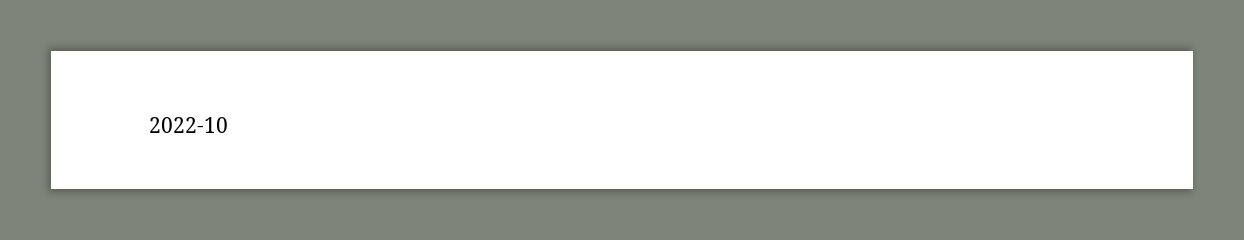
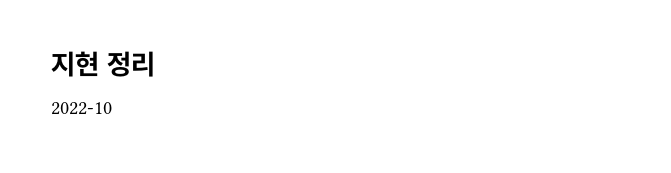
+ 지현 정리

